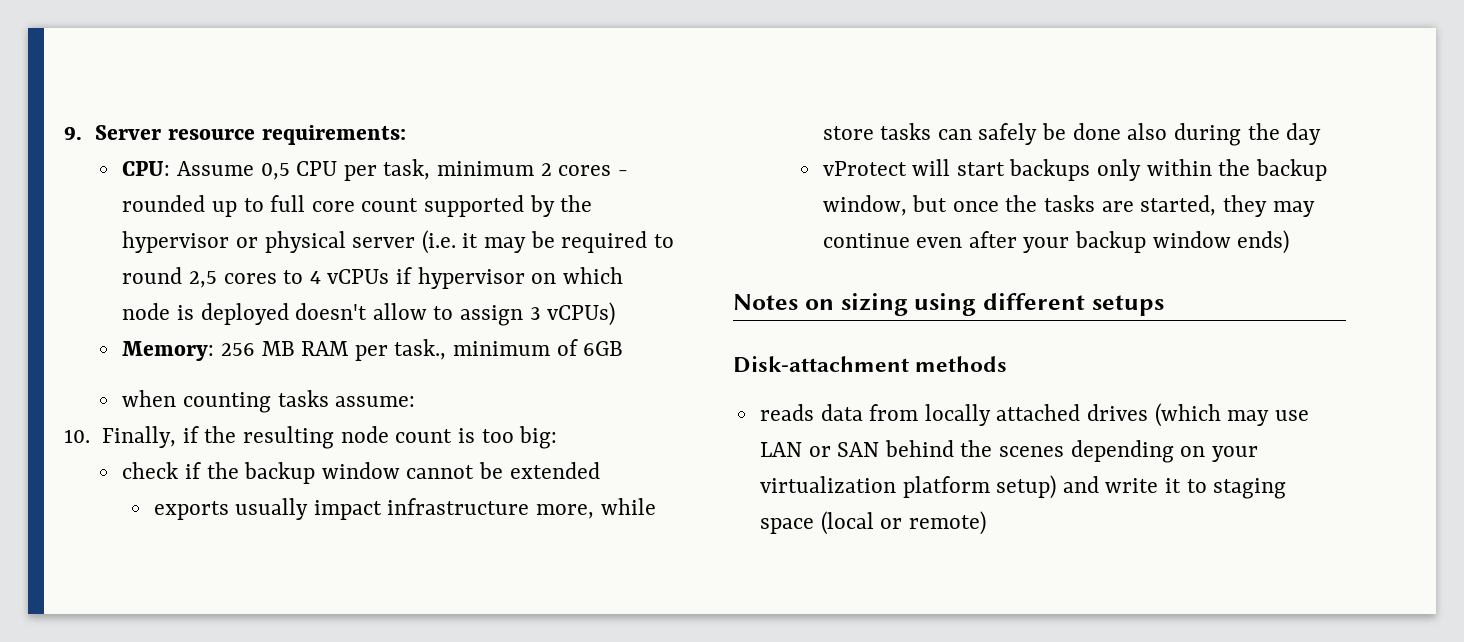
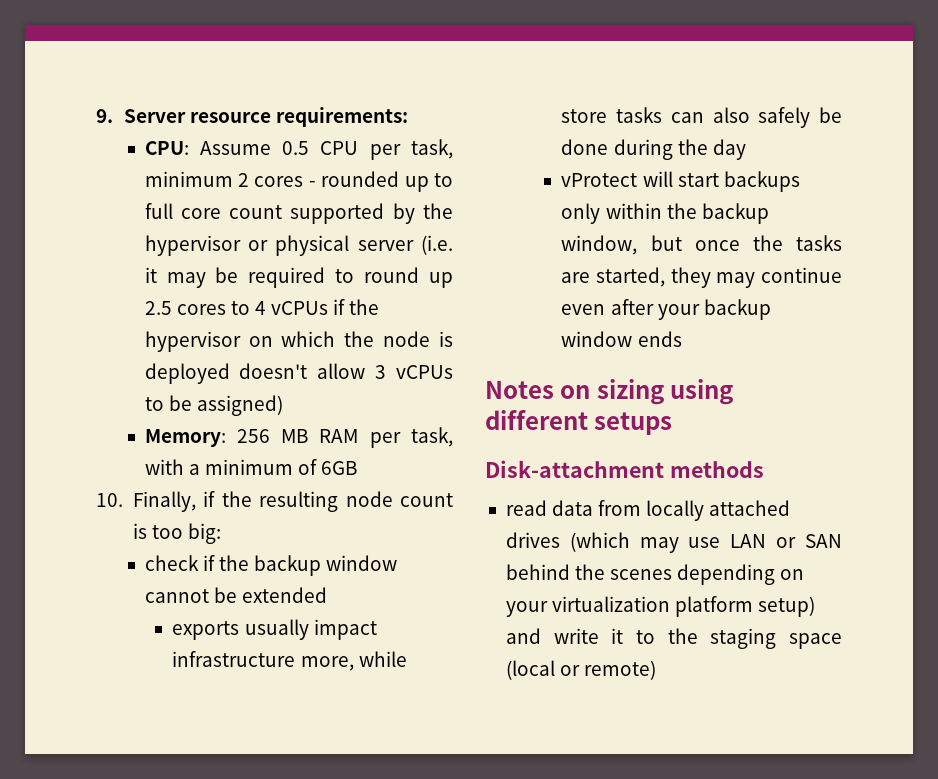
- CPU: Assume 0,5 CPU per task, minimum 2 cores - rounded up to full core count supported by the hypervisor or physical server (i.e. it may be required to round 2,5 cores to 4 vCPUs if hypervisor on which node is deployed doesn't allow to assign 3 vCPUs)
+ CPU: Assume 0.5 CPU per task, minimum 2 cores - rounded up to full core count supported by the hypervisor or physical server (i.e. it may be required to round up 2.5 cores to 4 vCPUs if the hypervisor on which the node is deployed doesn't allow 3 vCPUs to be assigned)
- Memory: 256 MB RAM per task., minimum of 6GB
+ Memory: 256 MB RAM per task, with a minimum of 6GB
- when counting tasks assume:
- exports usually impact infrastructure more, while store tasks can safely be done also during the day
+ exports usually impact infrastructure more, while store tasks can also safely be done during the day
- vProtect will start backups only within the backup window, but once the tasks are started, they may continue even after your backup window ends)
+ vProtect will start backups only within the backup window, but once the tasks are started, they may continue even after your backup window ends
- reads data from locally attached drives (which may use LAN or SAN behind the scenes depending on your virtualization platform setup) and write it to staging space (local or remote)
+ read data from locally attached drives (which may use LAN or SAN behind the scenes depending on your virtualization platform setup) and write it to the staging space (local or remote)

